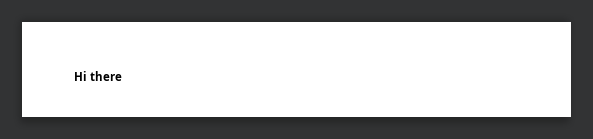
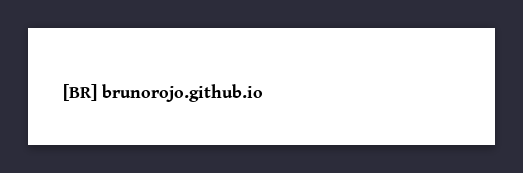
- Hi there
+ [BR] brunorojo.github.io

